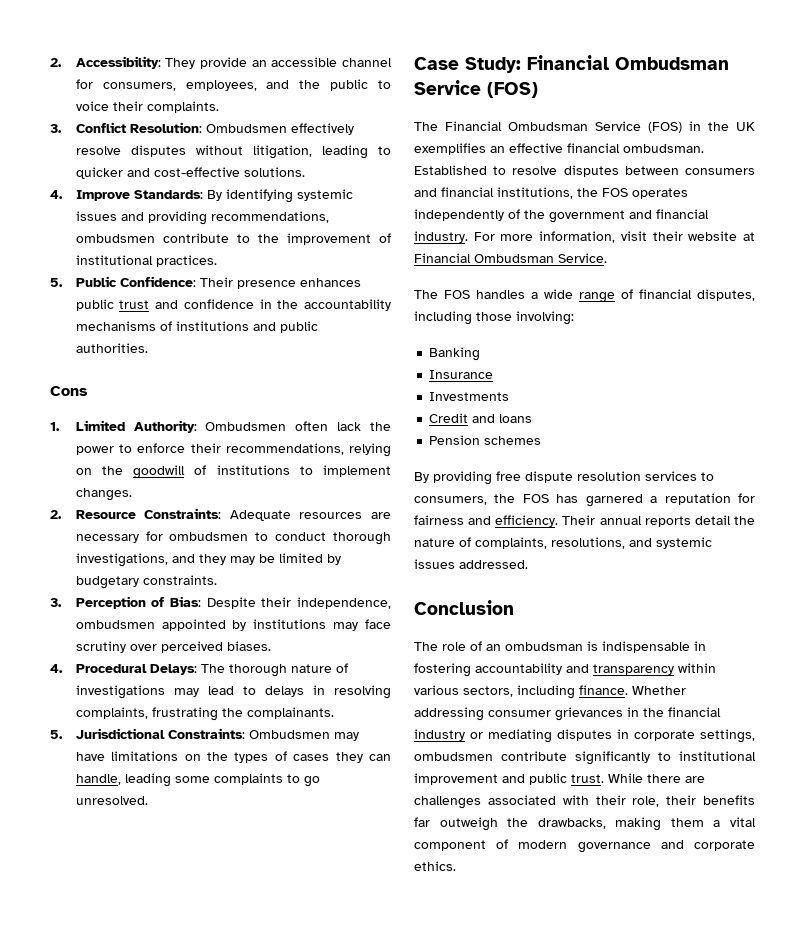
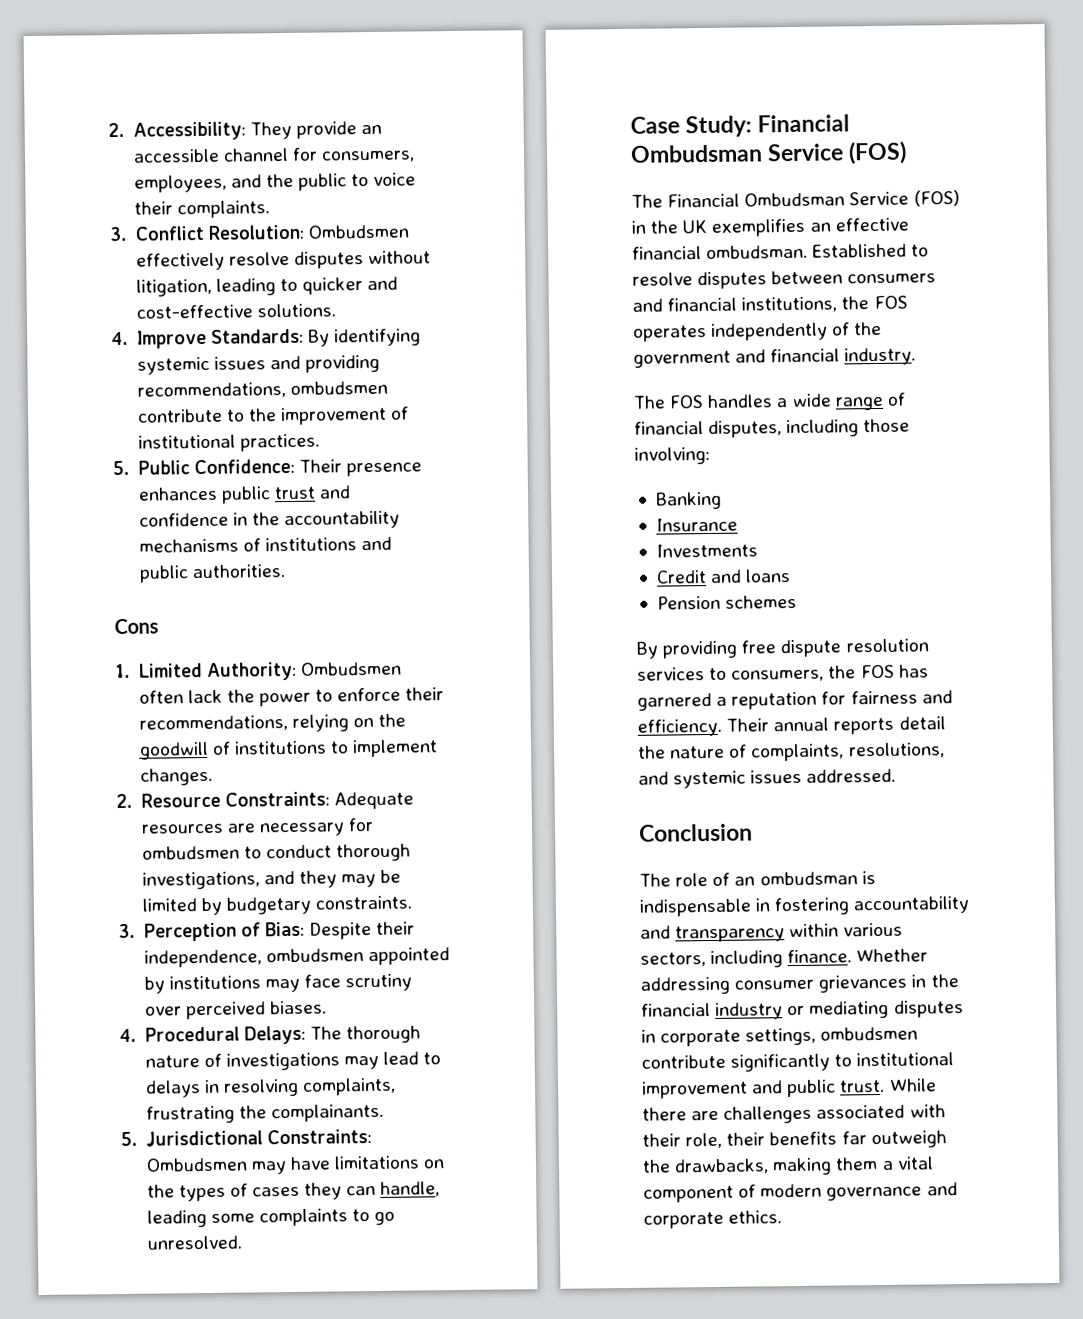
- For more information, visit their website at Financial Ombudsman Service.

